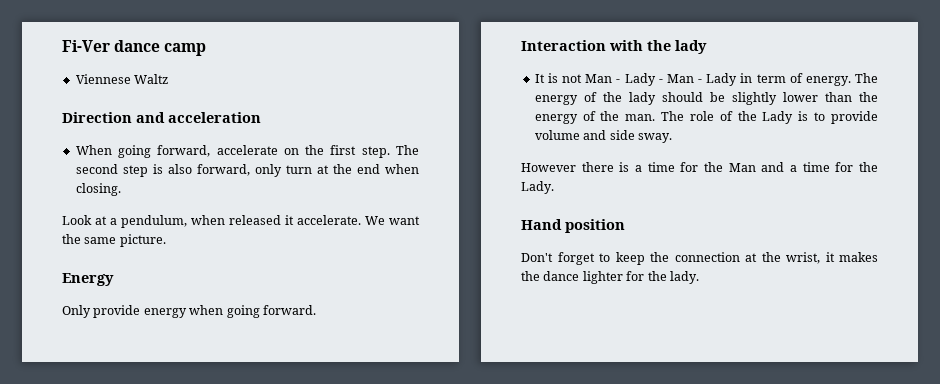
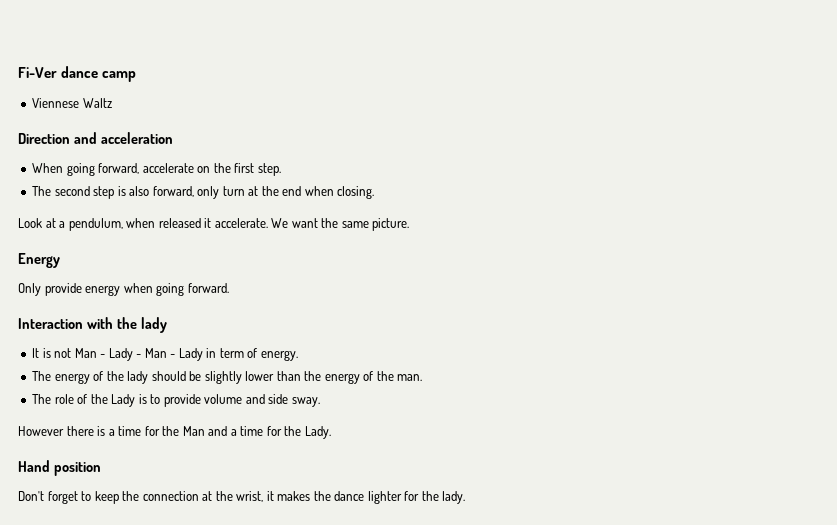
- When going forward, accelerate on the first step. The second step is also forward, only turn at the end when closing.
+ When going forward, accelerate on the first step.
+ The second step is also forward, only turn at the end when closing.
- It is not Man - Lady - Man - Lady in term of energy. The energy of the lady should be slightly lower than the energy of the man. The role of the Lady is to provide volume and side sway.
+ It is not Man - Lady - Man - Lady in term of energy.
+ The energy of the lady should be slightly lower than the energy of the man.
+ The role of the Lady is to provide volume and side sway.

